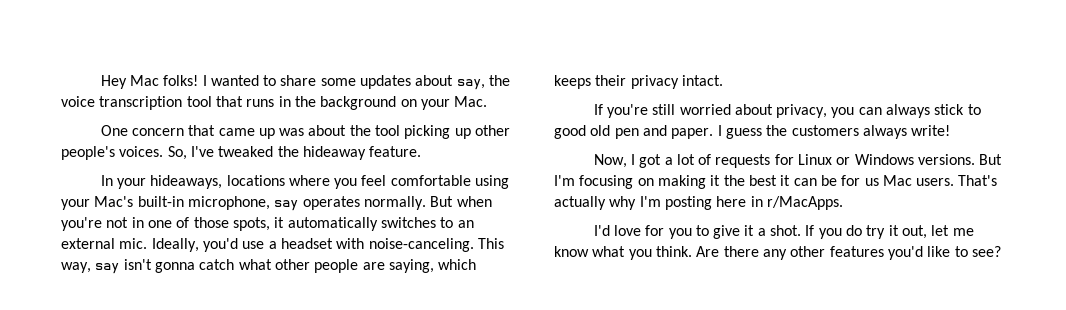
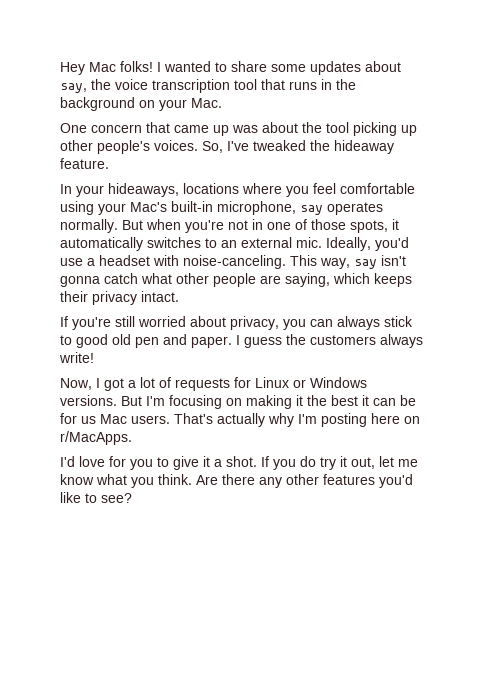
- That's actually why I'm posting here in r/MacApps.
+ That's actually why I'm posting here on r/MacApps.

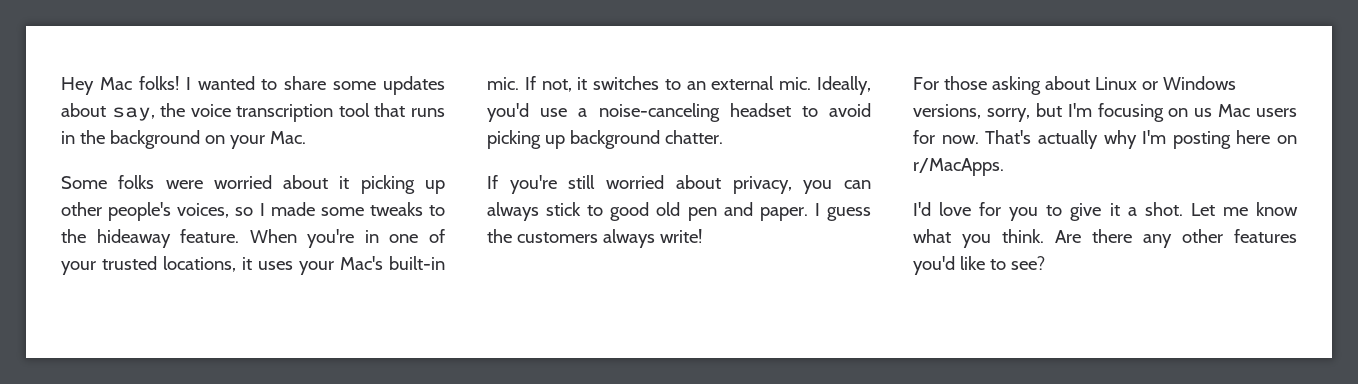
- One concern that came up was about the tool picking up other people's voices. So, I've tweaked the hideaway feature.
- In your hideaways, locations where you feel comfortable using your Mac's built-in microphone, say operates normally. But when you're not in one of those spots, it automatically switches to an external mic.
+ Some folks were worried about it picking up other people's voices, so I made some tweaks to the hideaway feature. When you're in one of your trusted locations, it uses your Mac's built-in mic. If not, it switches to an external mic.
- Ideally, you'd use a headset with noise-canceling. This way, say isn't gonna catch what other people are saying, which keeps their privacy intact.
+ Ideally, you'd use a noise-canceling headset to avoid picking up background chatter.
- Now, I got a lot of requests for Linux or Windows versions. But I'm focusing on making it the best it can be for us Mac users.
+ For those asking about Linux or Windows versions, sorry, but I'm focusing on us Mac users for now.
- If you do try it out, let me know what you think.
+ Let me know what you think.

